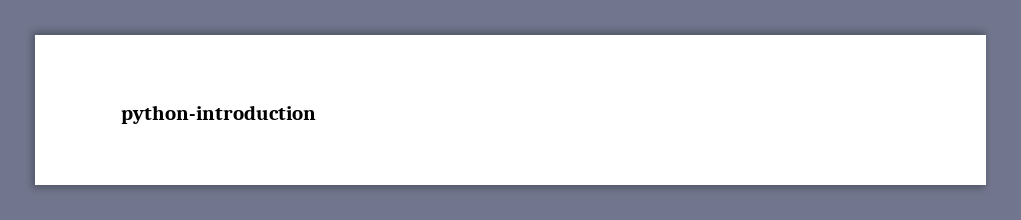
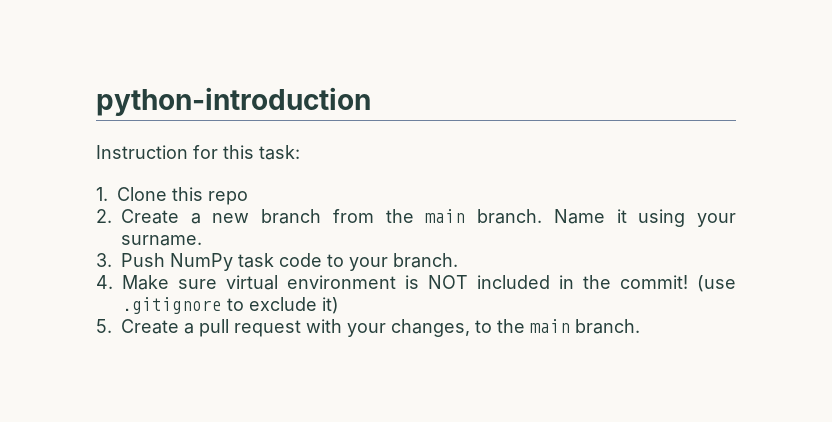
+ Instruction for this task:
+ 1. Clone this repo
+ 2. Create a new branch from the main branch. Name it using your surname.
+ 3. Push NumPy task code to your branch.
+ 4. Make sure virtual environment is NOT included in the commit! (use .gitignore to exclude it)
+ 5. Create a pull request with your changes, to the main branch.

